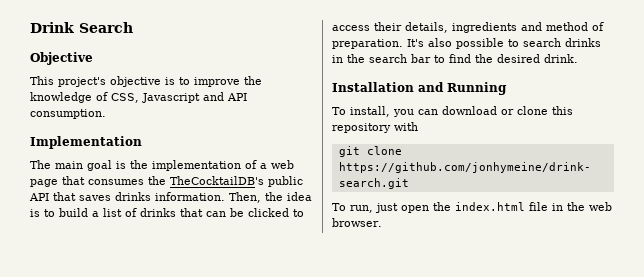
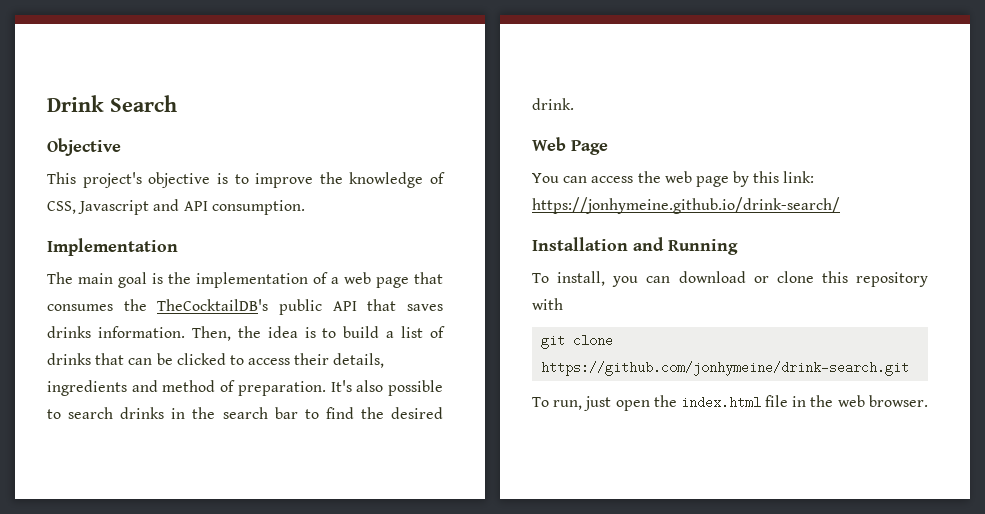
+ Web Page
+ You can access the web page by this link: https://jonhymeine.github.io/drink-search/

